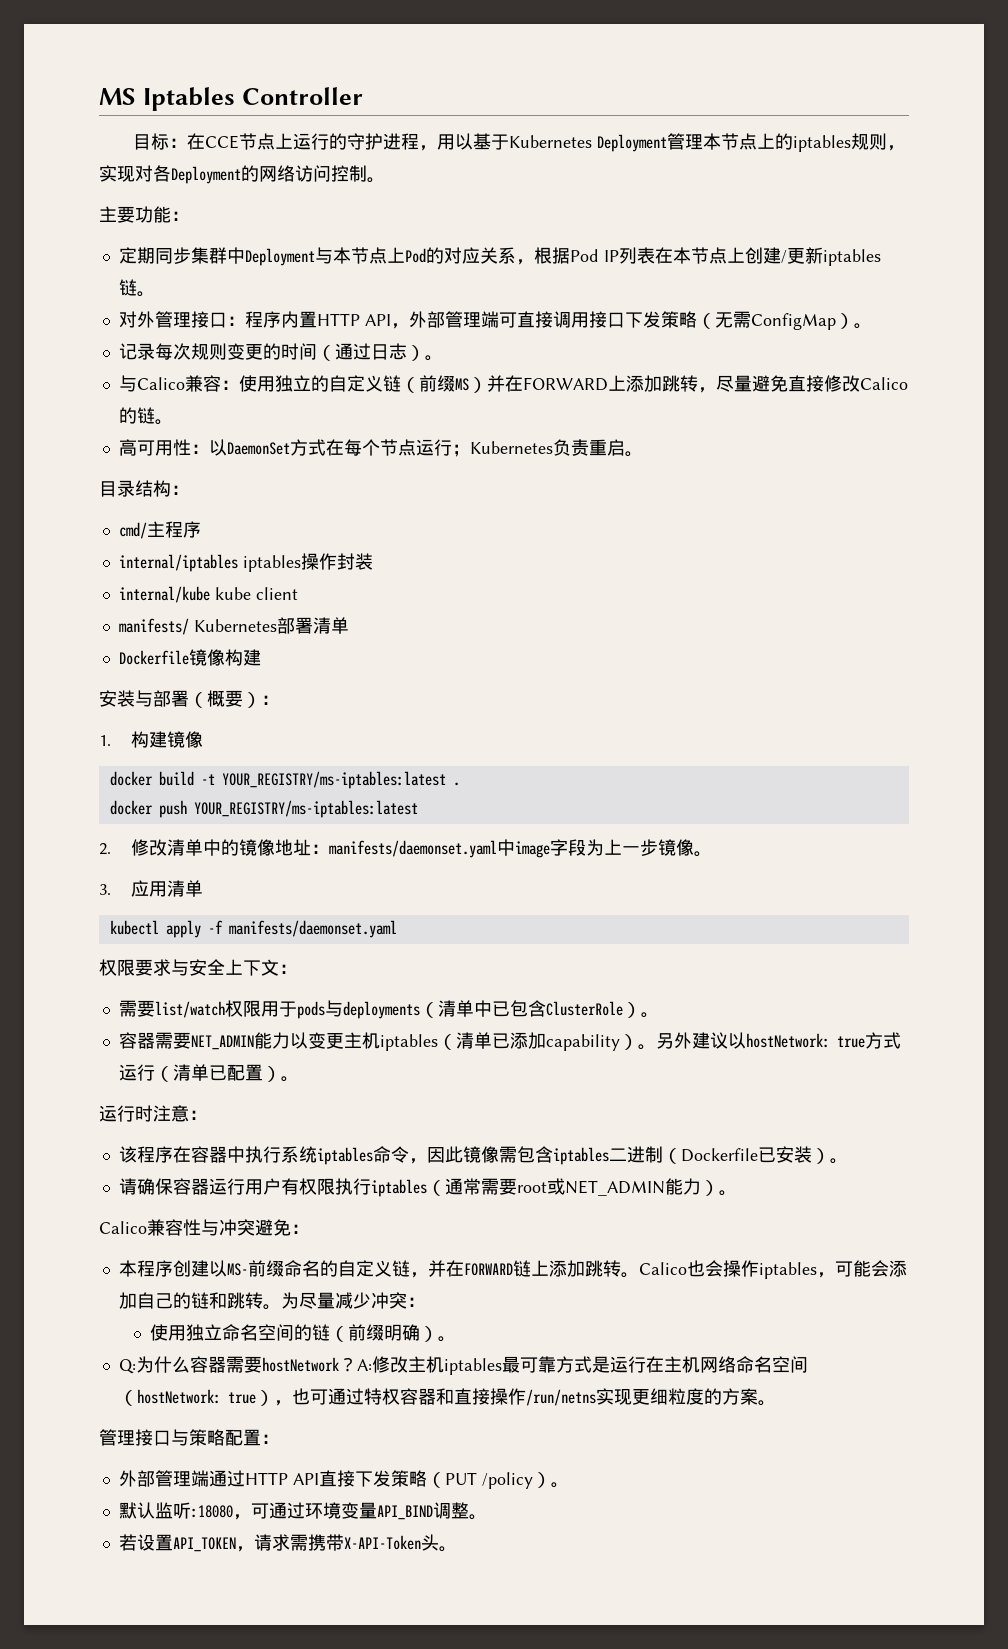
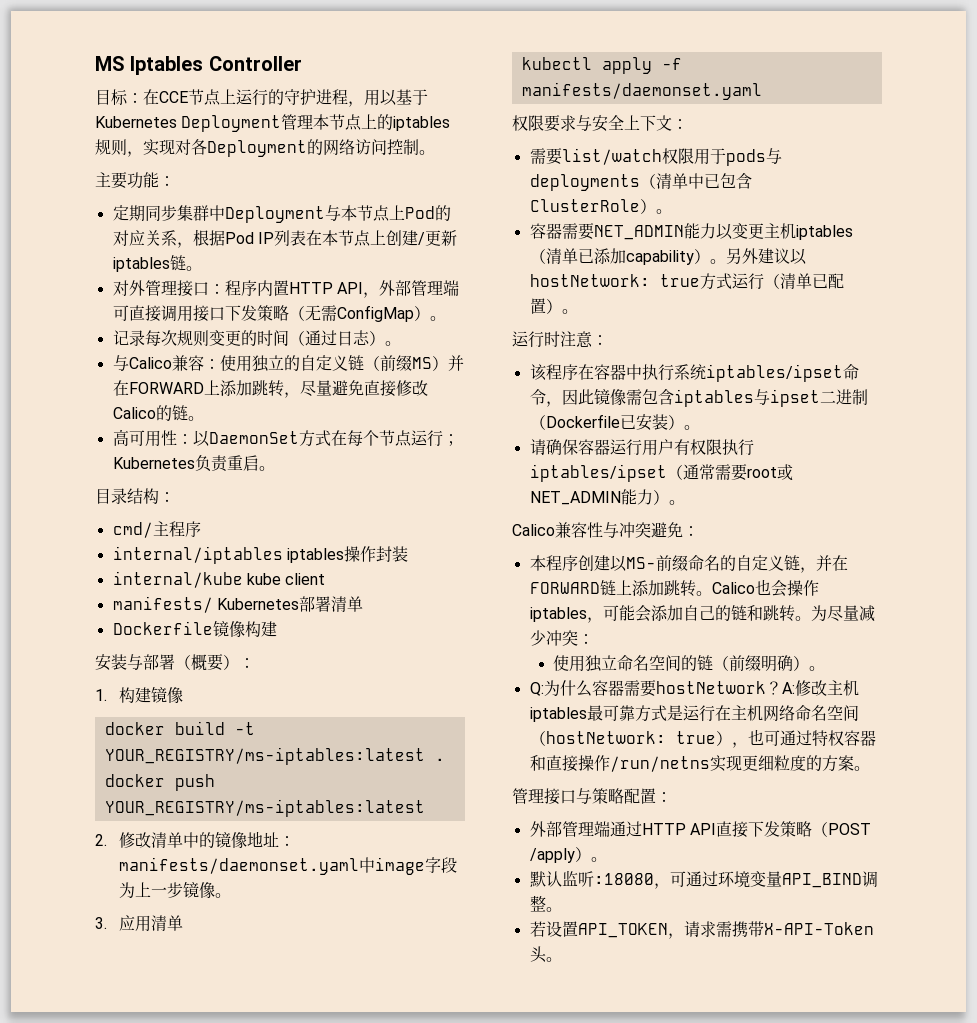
- 该程序在容器中执行系统iptables命令，因此镜像需包含iptables二进制（Dockerfile已安装）。
+ 该程序在容器中执行系统iptables/ipset命令，因此镜像需包含iptables与ipset二进制（Dockerfile已安装）。
- 请确保容器运行用户有权限执行iptables（通常需要root或NET_ADMIN能力）。
+ 请确保容器运行用户有权限执行iptables/ipset（通常需要root或NET_ADMIN能力）。
- 外部管理端通过HTTP API直接下发策略（PUT /policy）。
+ 外部管理端通过HTTP API直接下发策略（POST /apply）。

